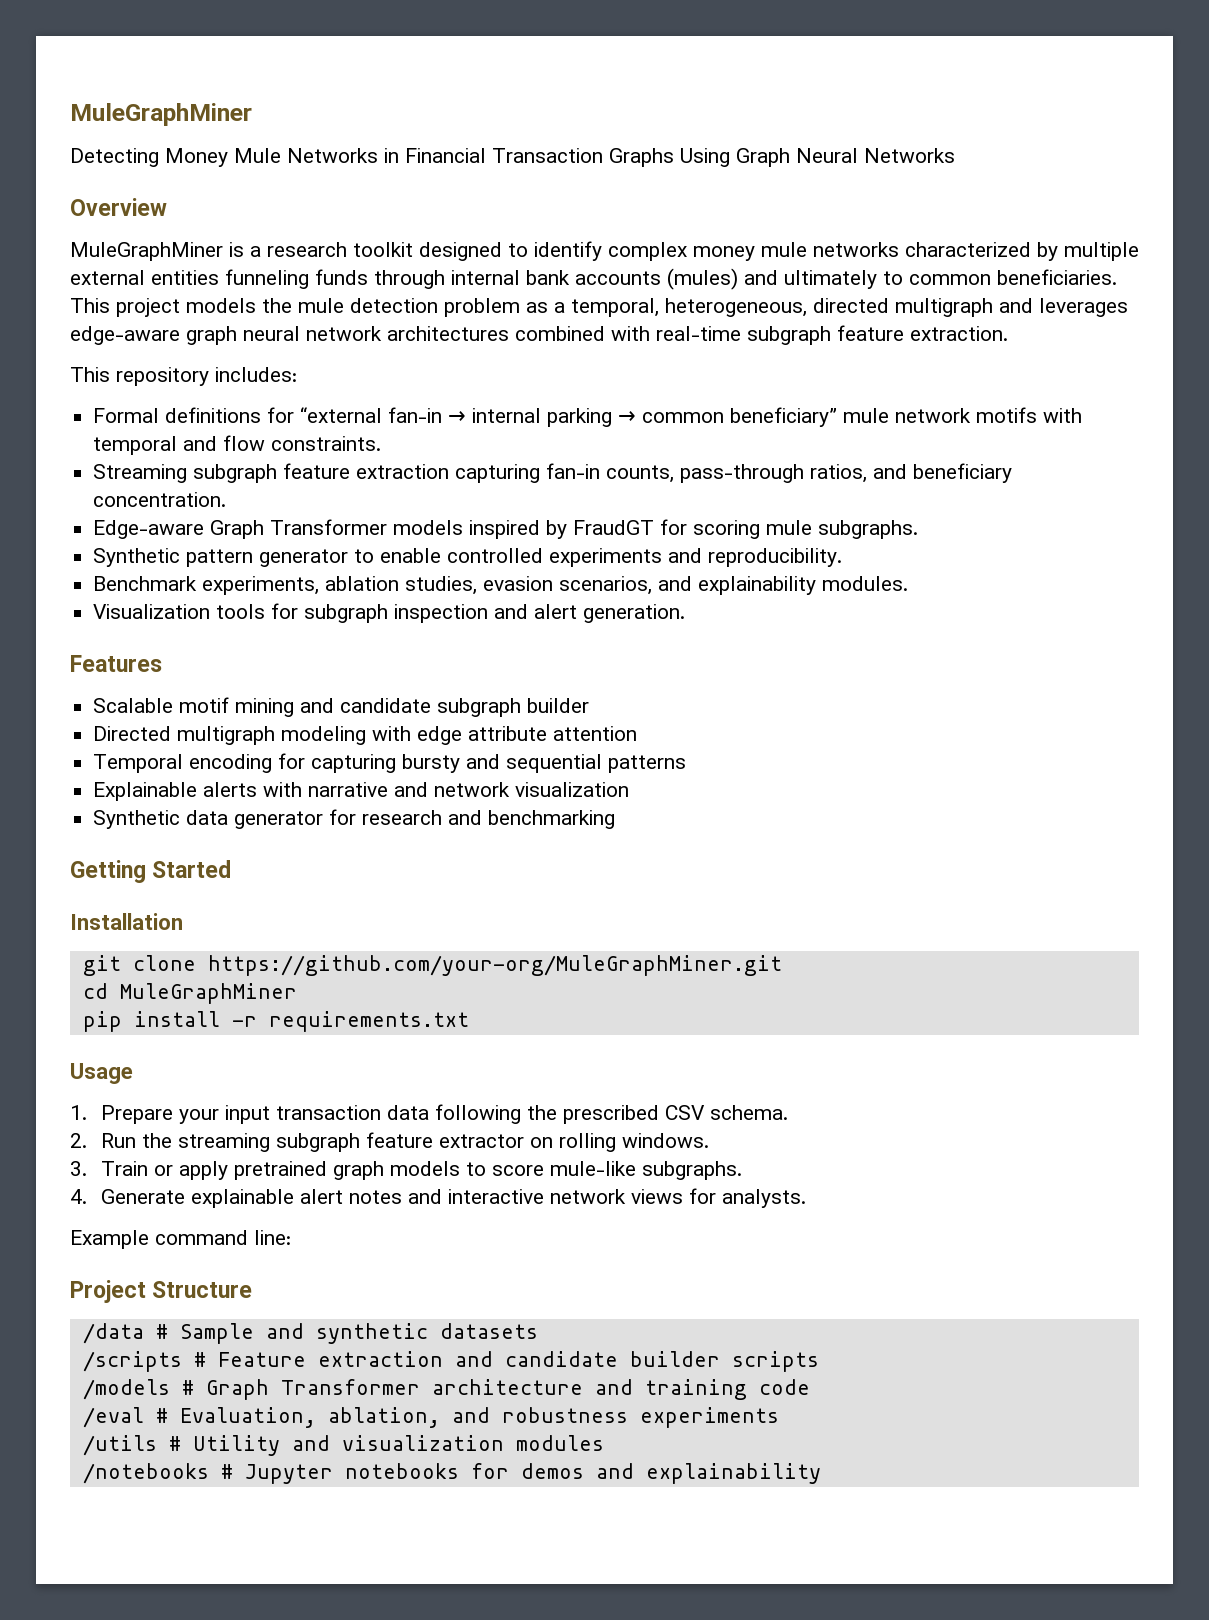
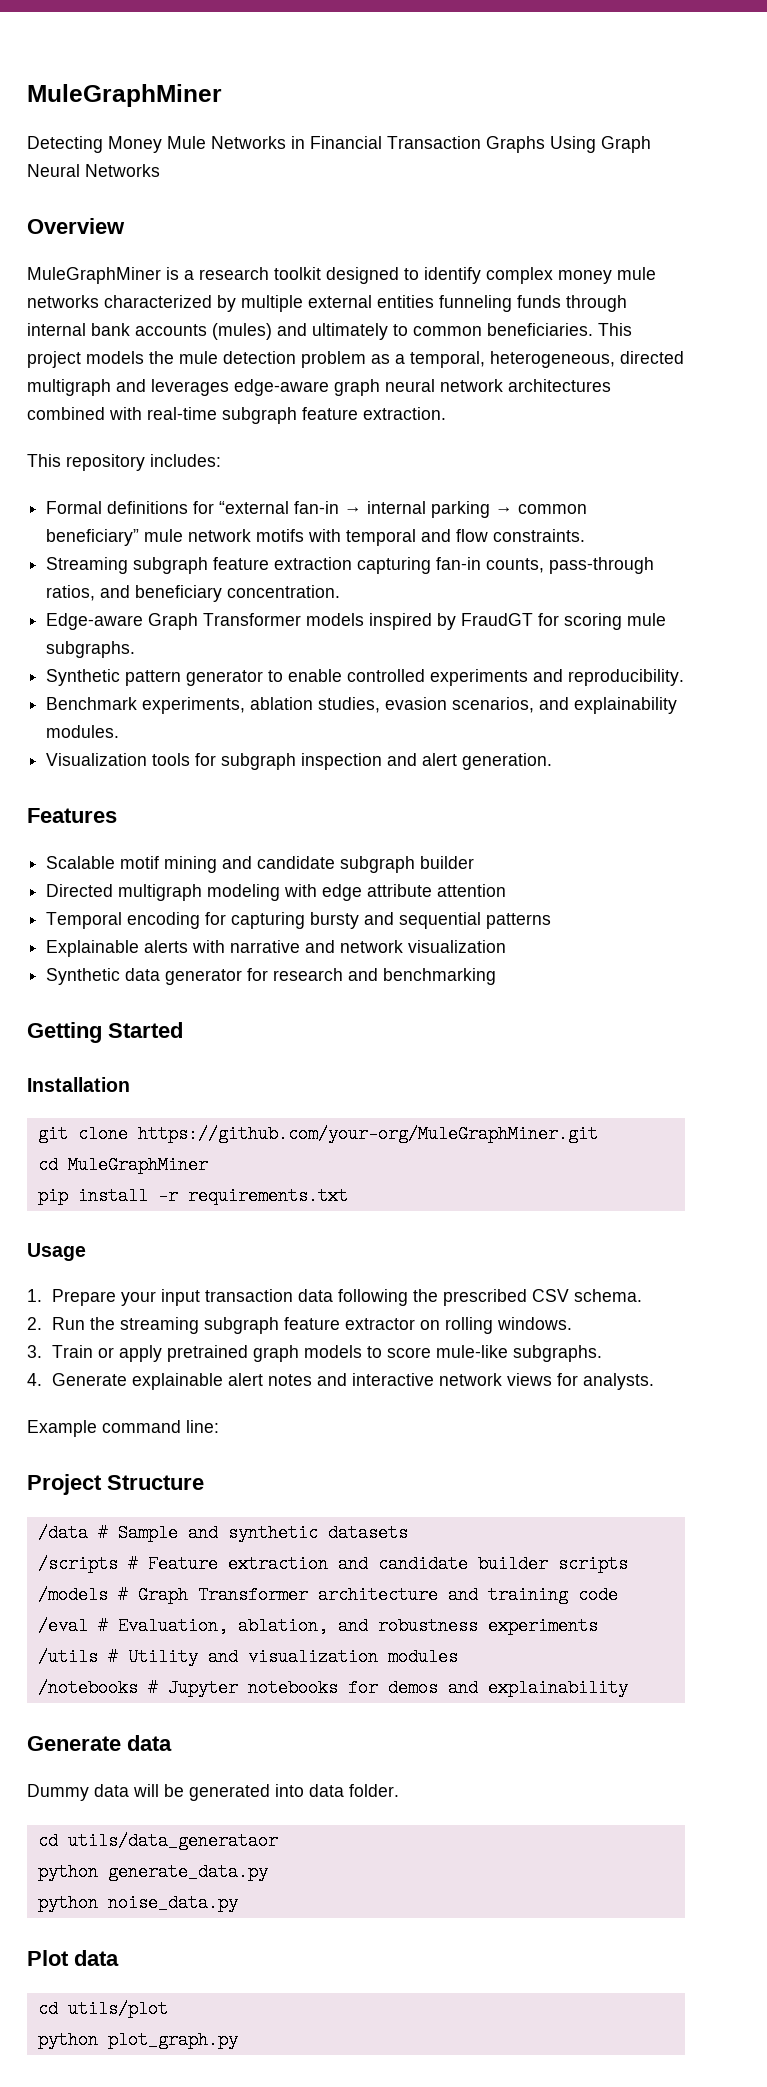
+ Generate data
+ Dummy data will be generated into data folder.
+ cd utils/data_generataor
+ python generate_data.py
+ python noise_data.py
+ Plot data
+ cd utils/plot
+ python plot_graph.py

